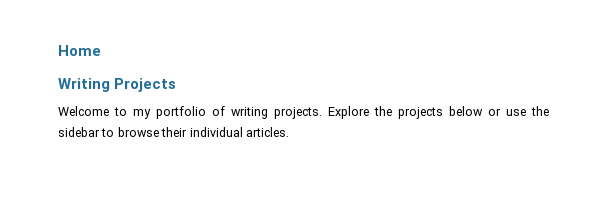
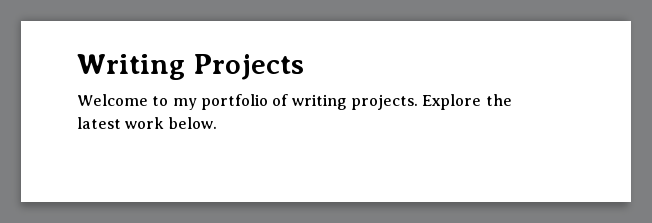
- Home
- Explore the projects below or use the sidebar to browse their individual articles.
+ Explore the latest work below.

